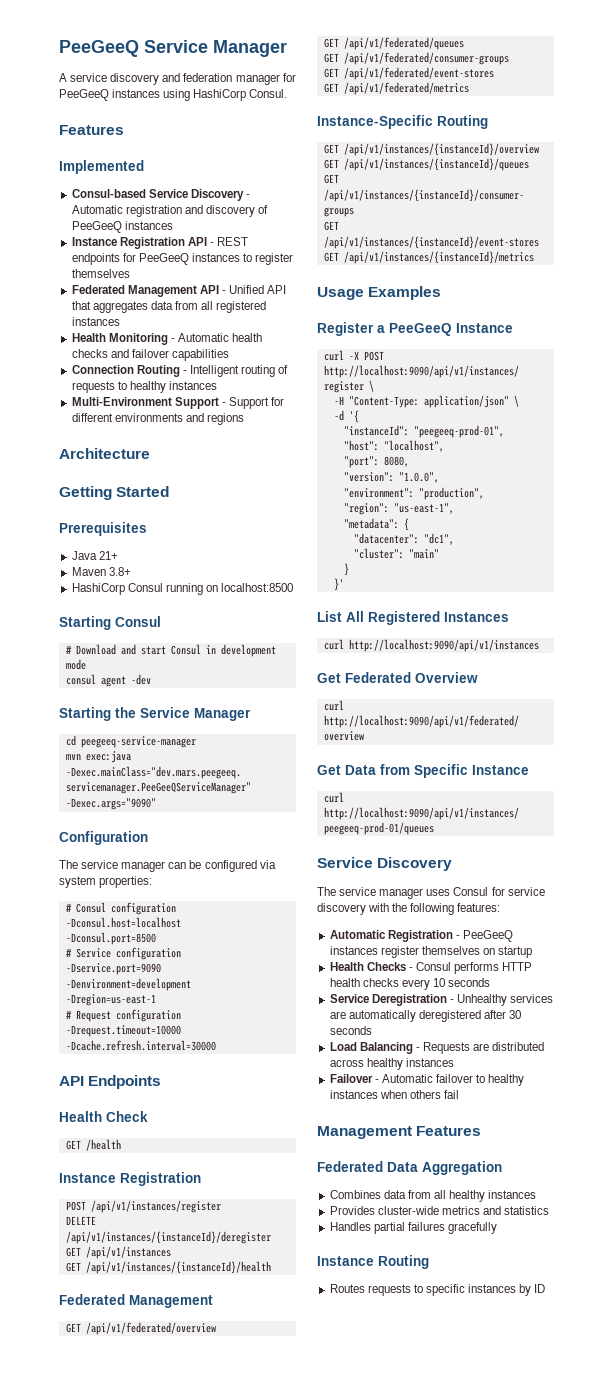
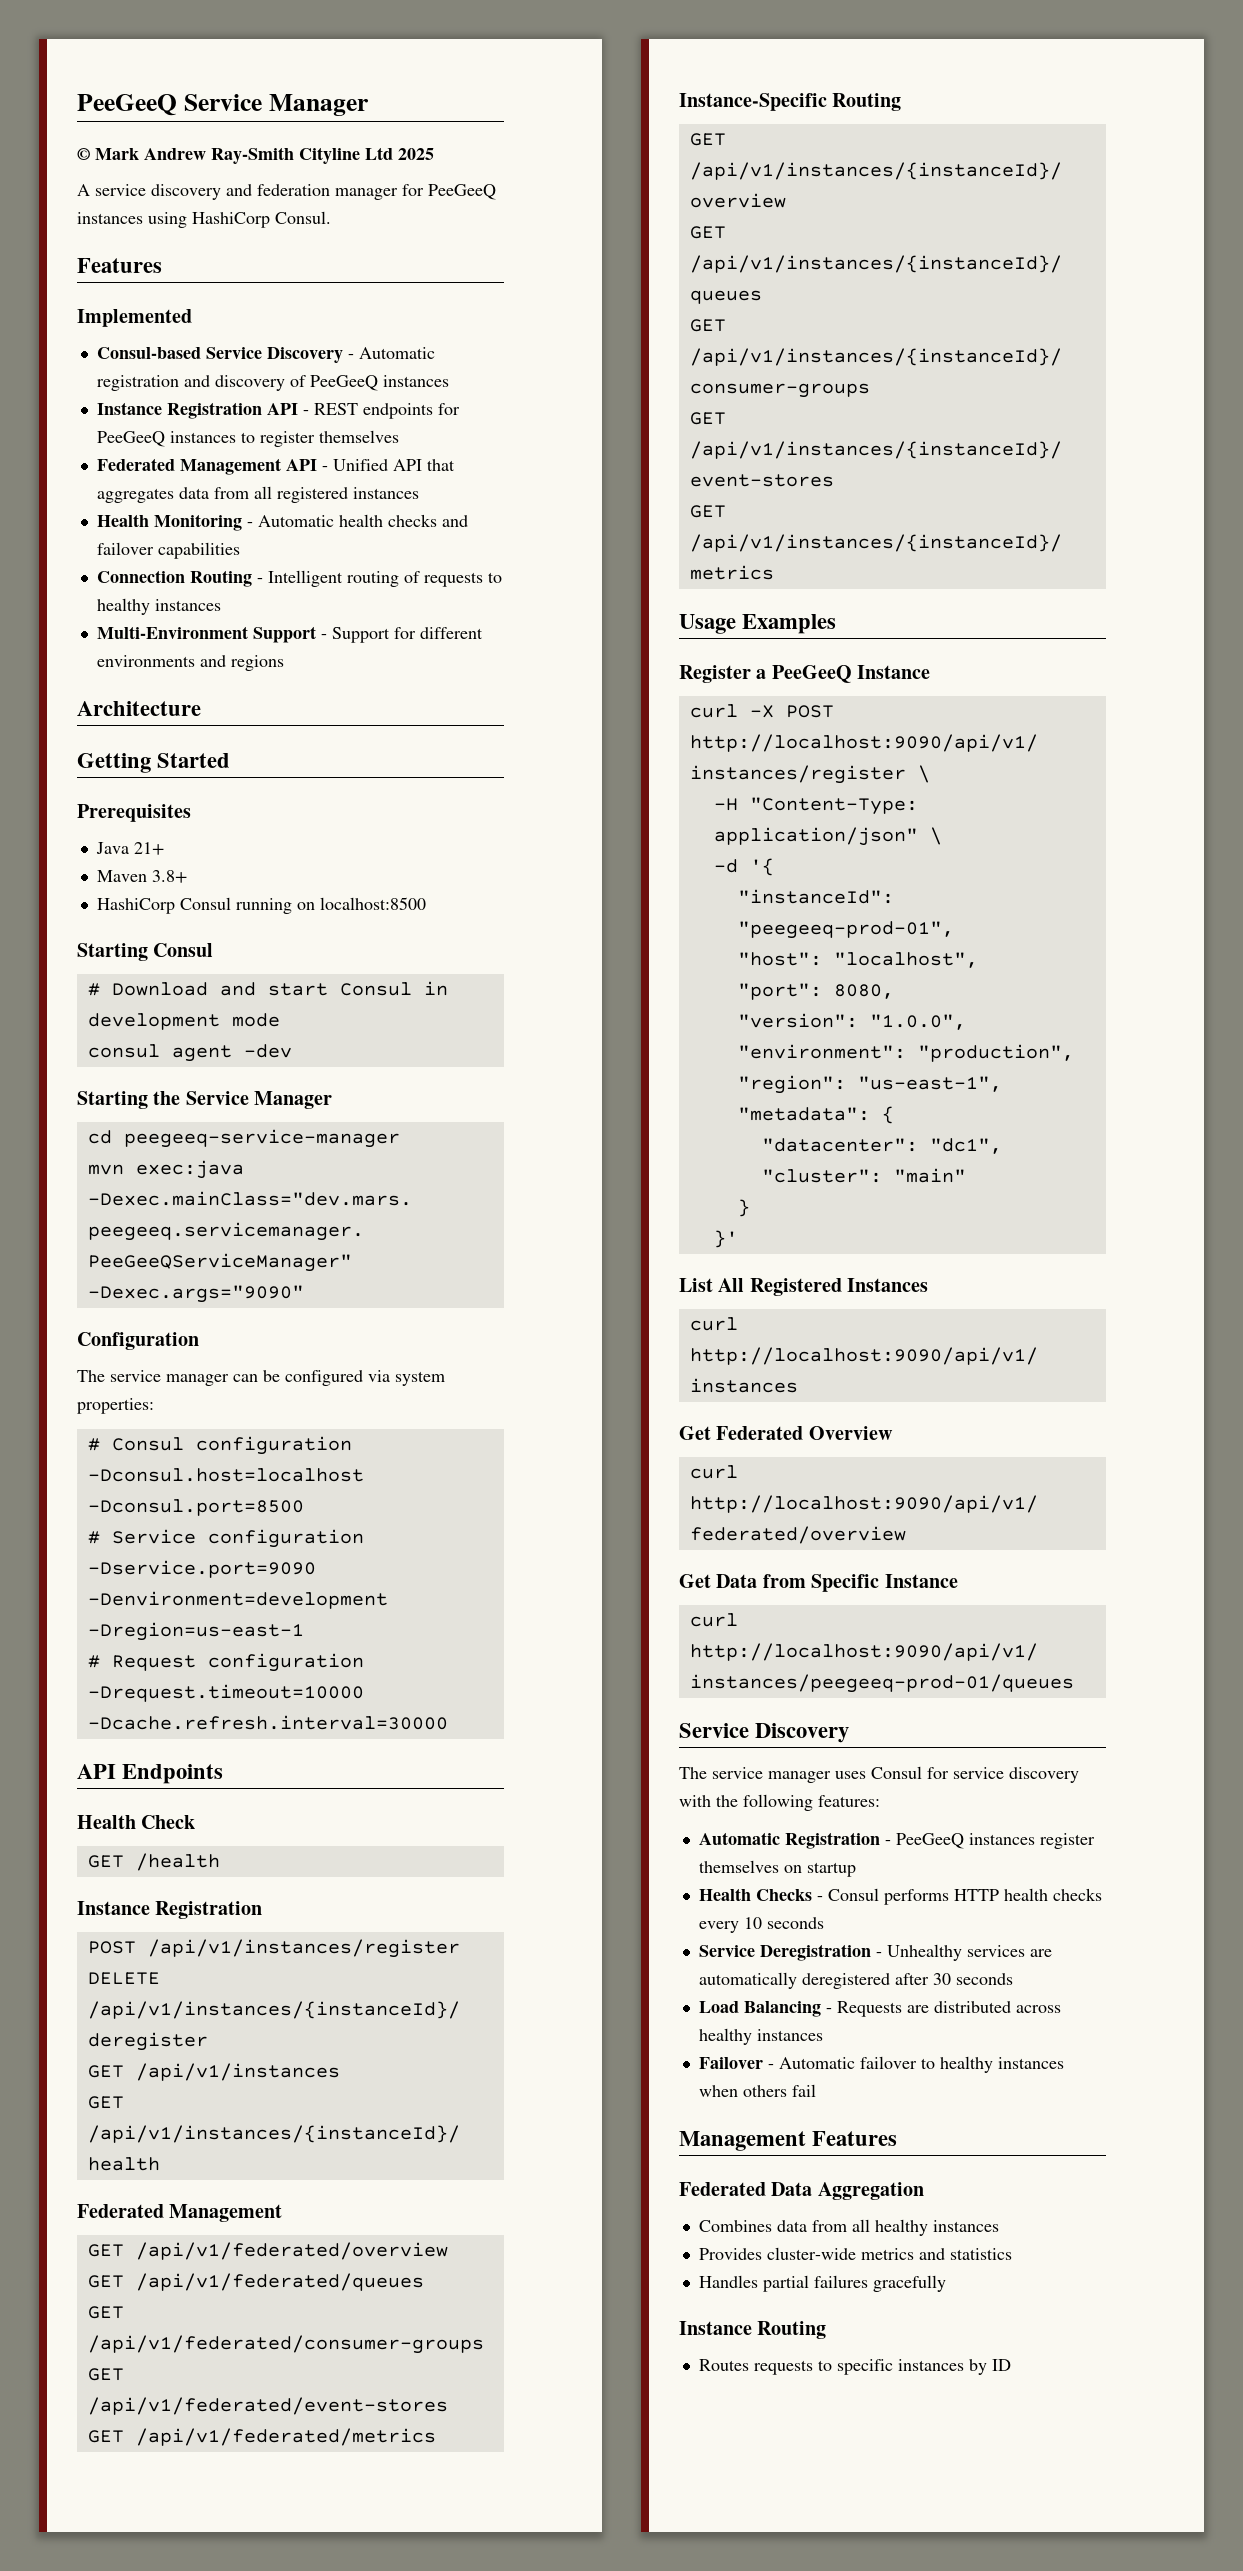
+ © Mark Andrew Ray-Smith Cityline Ltd 2025

